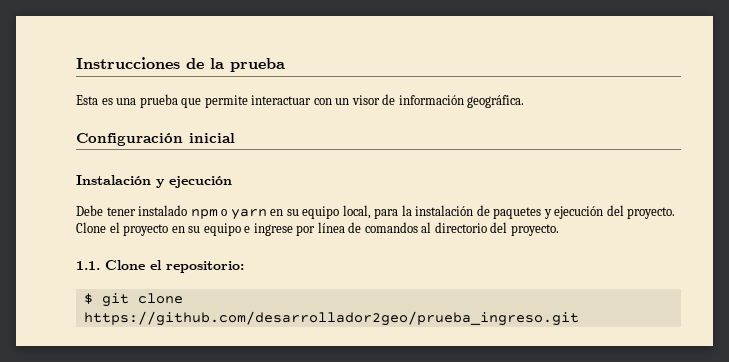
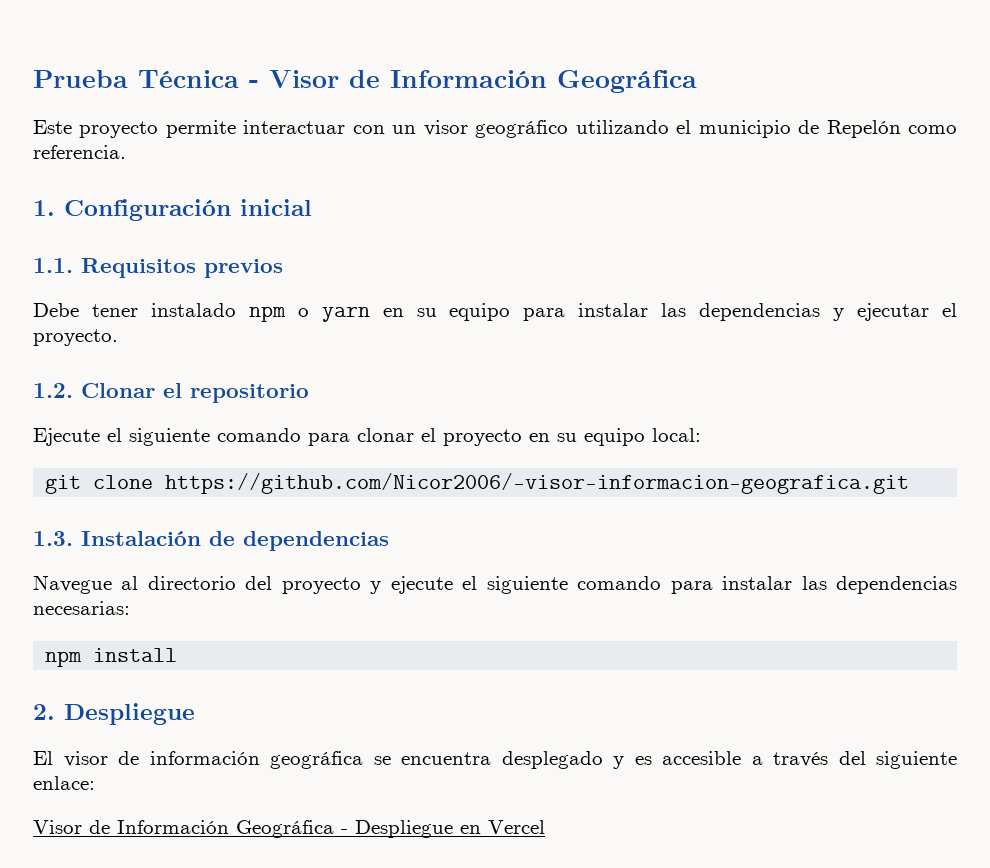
- Instrucciones de la prueba
- Esta es una prueba que permite interactuar con un visor de información geográfica.
- Configuración inicial
+ Prueba Técnica - Visor de Información Geográfica
+ Este proyecto permite interactuar con un visor geográfico utilizando el municipio de Repelón como referencia.
+ 1. Configuración inicial
- Instalación y ejecución
+ 1.1. Requisitos previos
- Debe tener instalado npm o yarn en su equipo local, para la instalación de paquetes y ejecución del proyecto. Clone el proyecto en su equipo e ingrese por línea de comandos al directorio del proyecto.
- 1.1. Clone el repositorio:
- $ git clone https://github.com/desarrollador2geo/prueba_ingreso.git
+ Debe tener instalado npm o yarn en su equipo para instalar las dependencias y ejecutar el proyecto.
+ 1.2. Clonar el repositorio
+ Ejecute el siguiente comando para clonar el proyecto en su equipo local:
+ git clone https://github.com/Nicor2006/-visor-informacion-geografica.git
+ 1.3. Instalación de dependencias
+ Navegue al directorio del proyecto y ejecute el siguiente comando para instalar las dependencias necesarias:
+ npm install
+ 2. Despliegue
+ El visor de información geográfica se encuentra desplegado y es accesible a través del siguiente enlace:
+ Visor de Información Geográfica - Despliegue en Vercel

